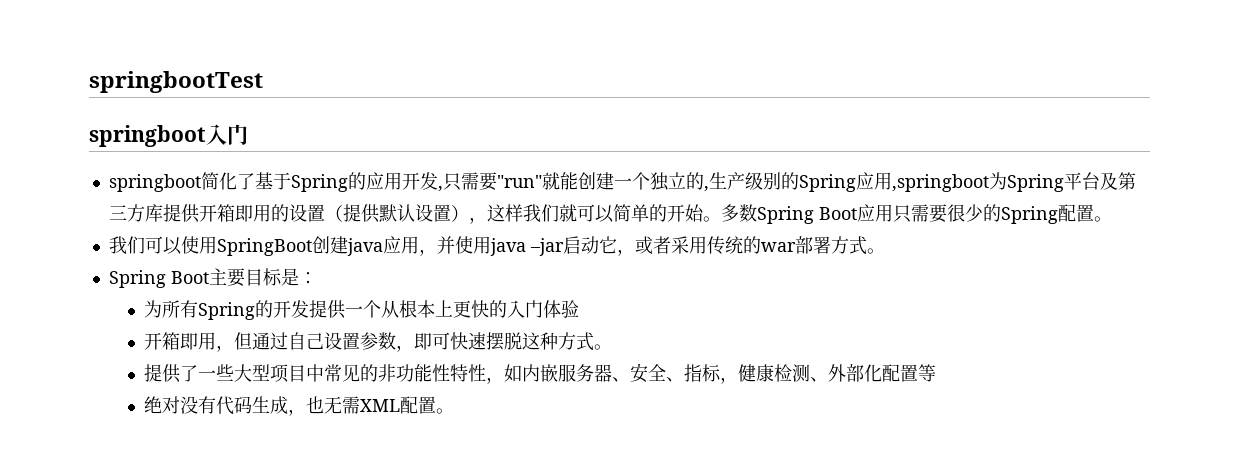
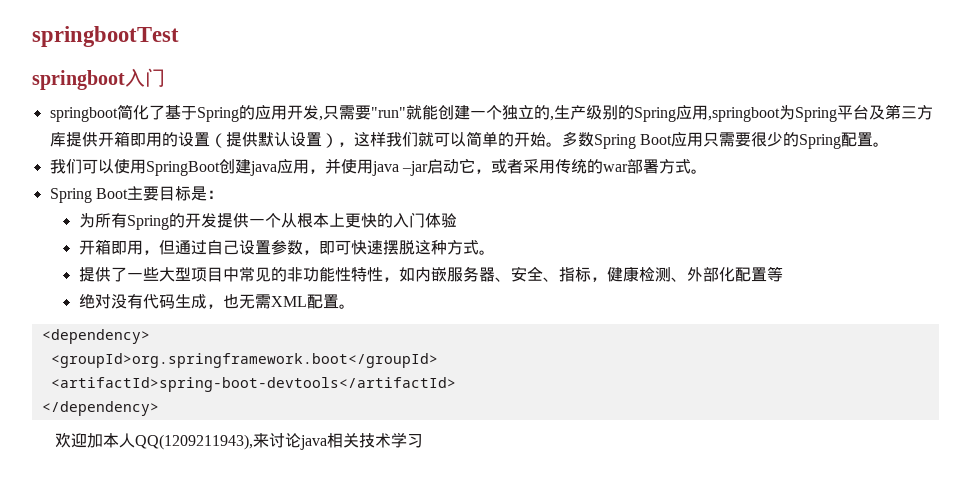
+ <dependency>
+ <groupId>org.springframework.boot</groupId>
+ <artifactId>spring-boot-devtools</artifactId>
+ </dependency>
+ 欢迎加本人QQ(1209211943),来讨论java相关技术学习

